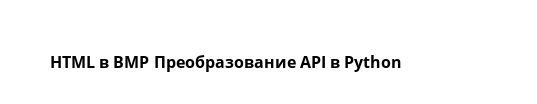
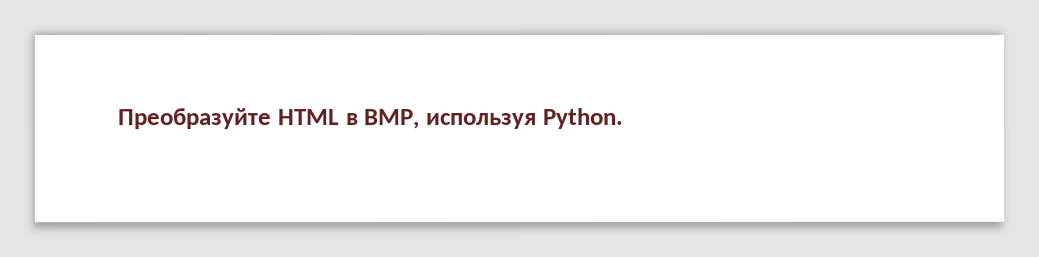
- HTML в BMP Преобразование API в Python
+ Преобразуйте HTML в BMP, используя Python.

